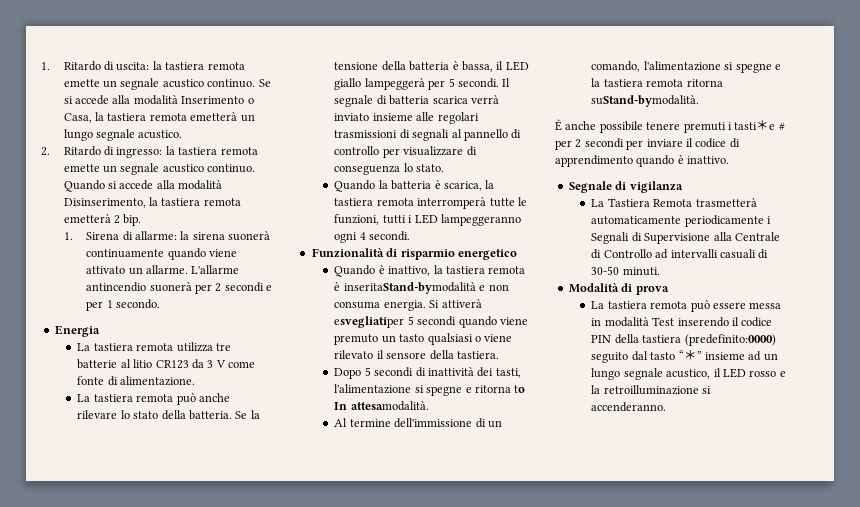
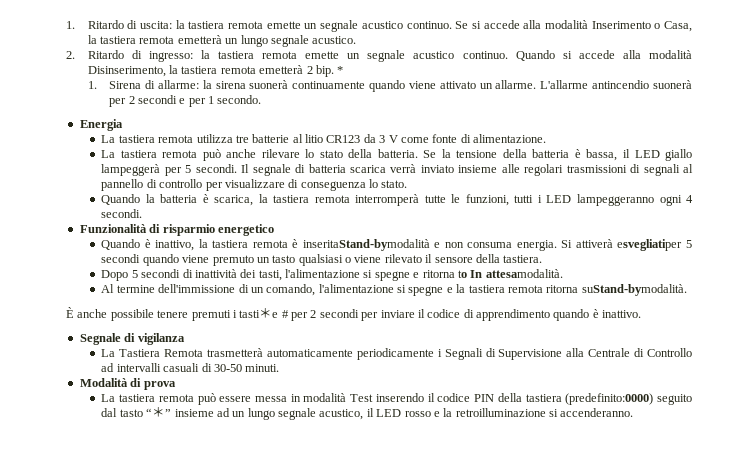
- Quando si accede alla modalità Disinserimento, la tastiera remota emetterà 2 bip.
+ Quando si accede alla modalità Disinserimento, la tastiera remota emetterà 2 bip. *

